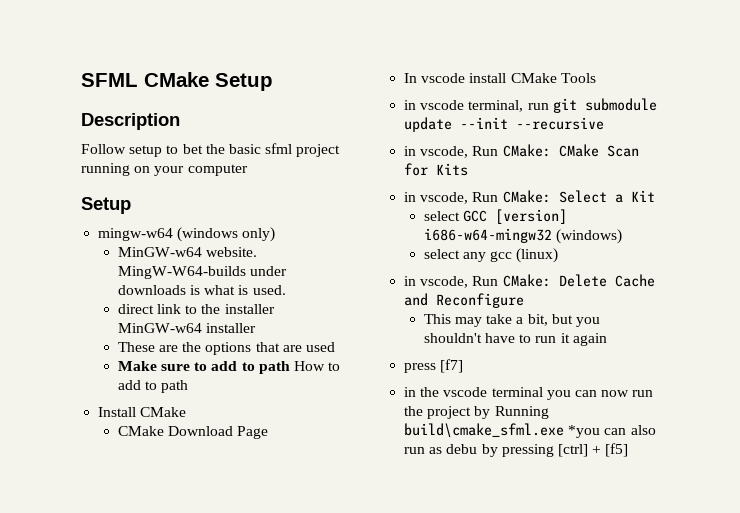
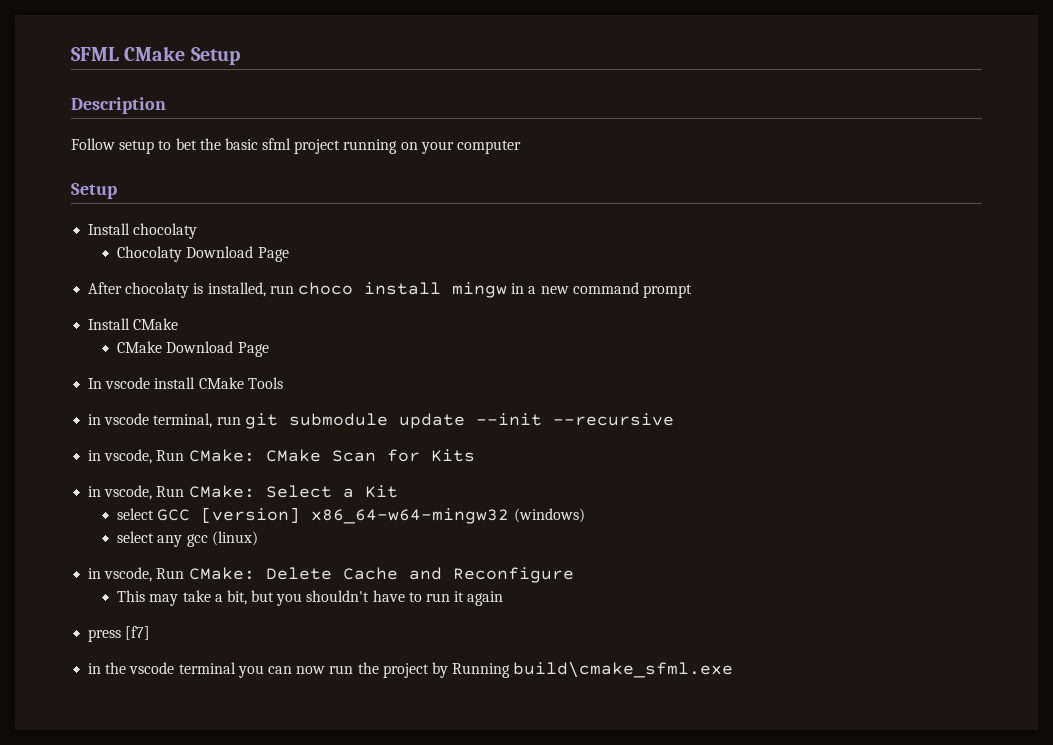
- mingw-w64 (windows only)
- MinGW-w64 website. MingW-W64-builds under downloads is what is used.
- direct link to the installer MinGW-w64 installer
- These are the options that are used
- Make sure to add to path How to add to path
+ Install chocolaty
+ Chocolaty Download Page
+ After chocolaty is installed, run choco install mingw in a new command prompt
- select GCC [version] i686-w64-mingw32 (windows)
+ select GCC [version] x86_64-w64-mingw32 (windows)
- in the vscode terminal you can now run the project by Running build\cmake_sfml.exe *you can also run as debu by pressing [ctrl] + [f5]
+ in the vscode terminal you can now run the project by Running build\cmake_sfml.exe

